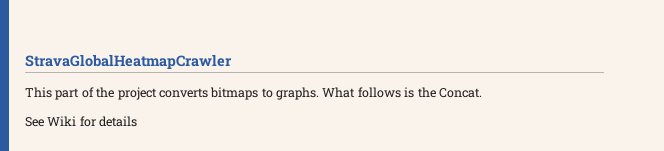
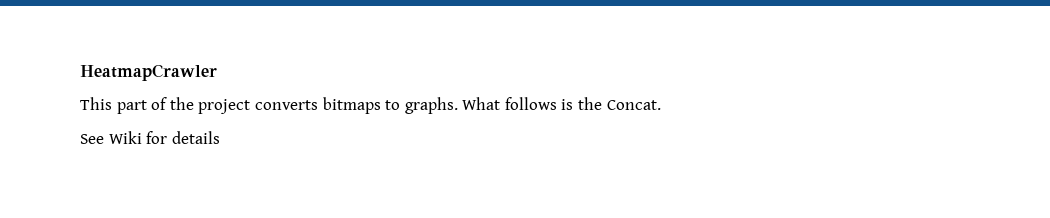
- StravaGlobalHeatmapCrawler
+ HeatmapCrawler

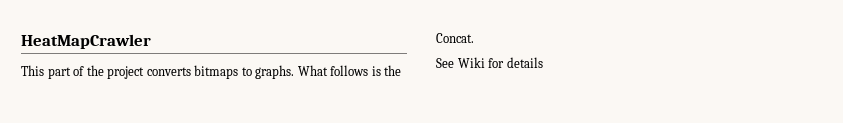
- HeatmapCrawler
+ HeatMapCrawler

